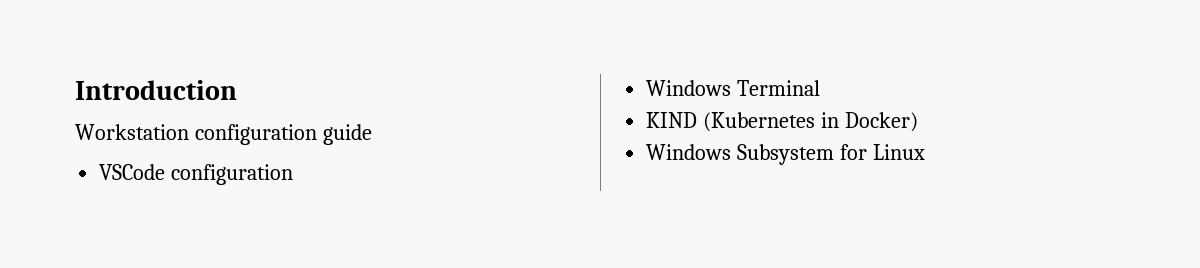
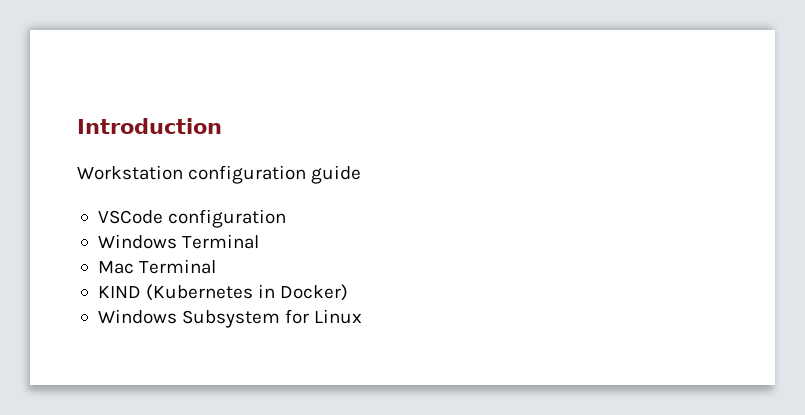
+ Mac Terminal

